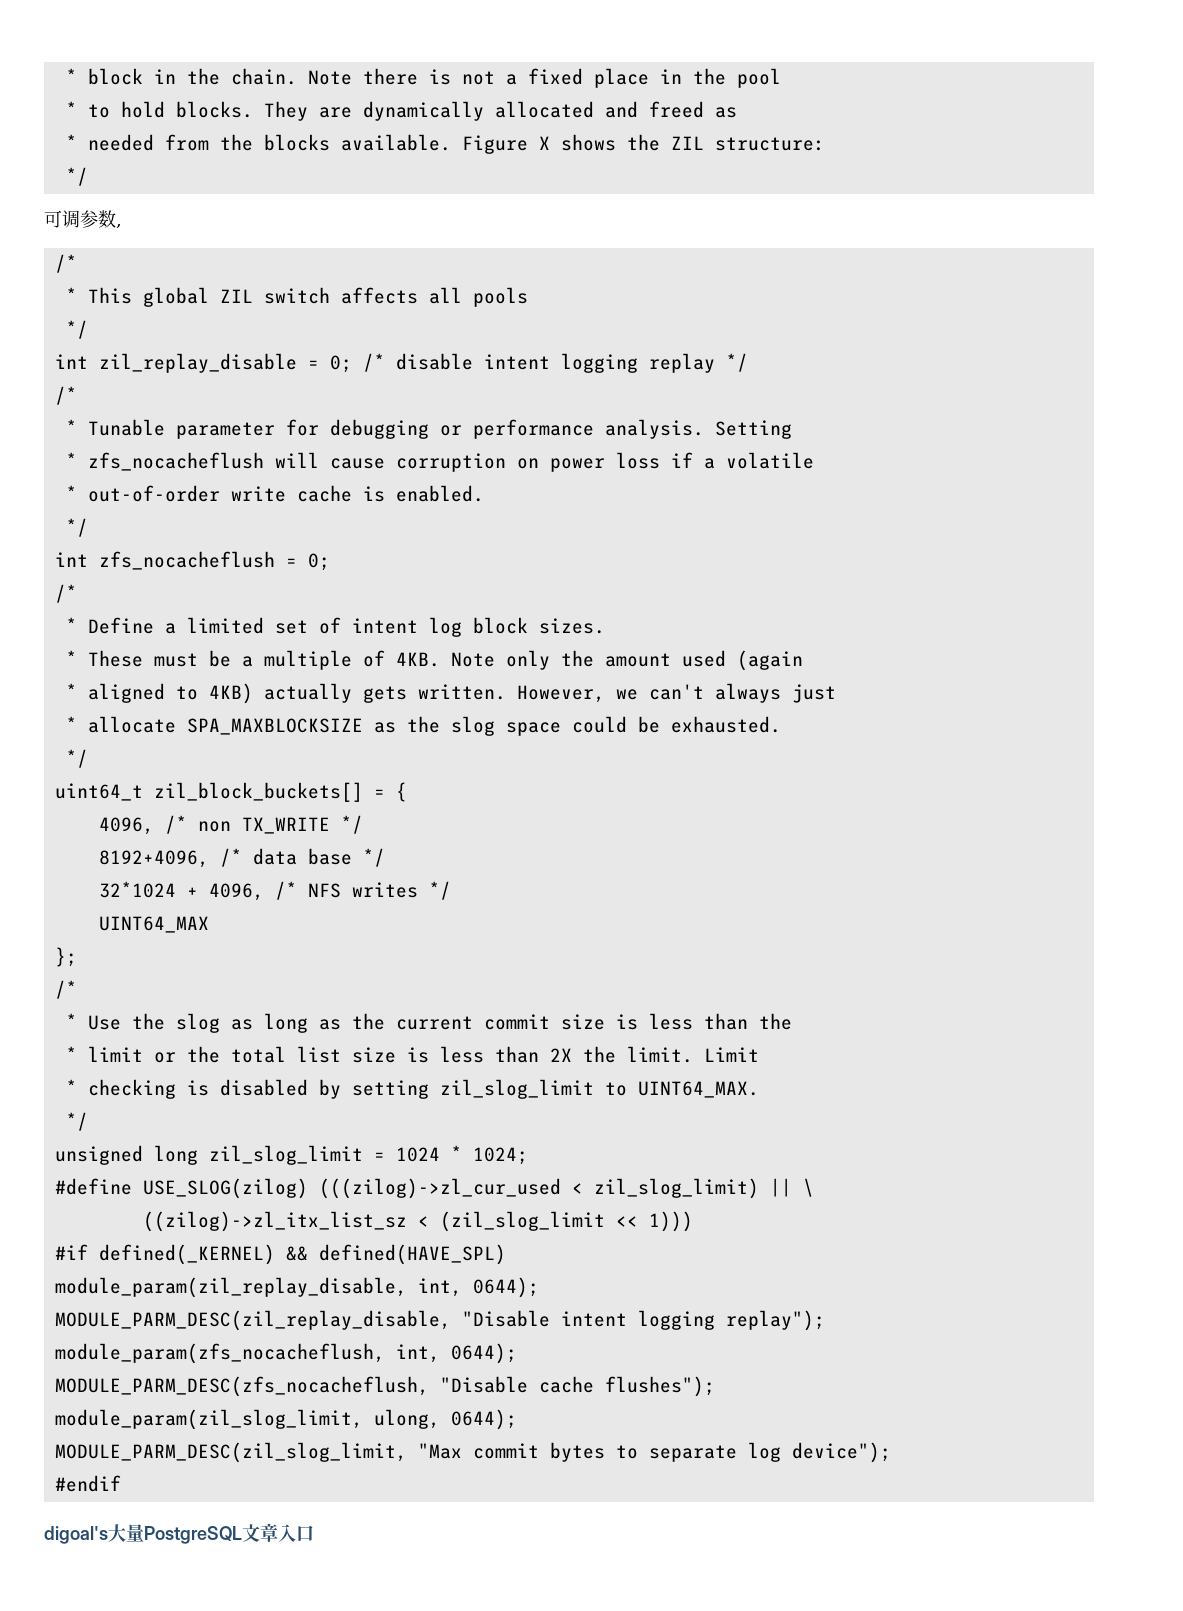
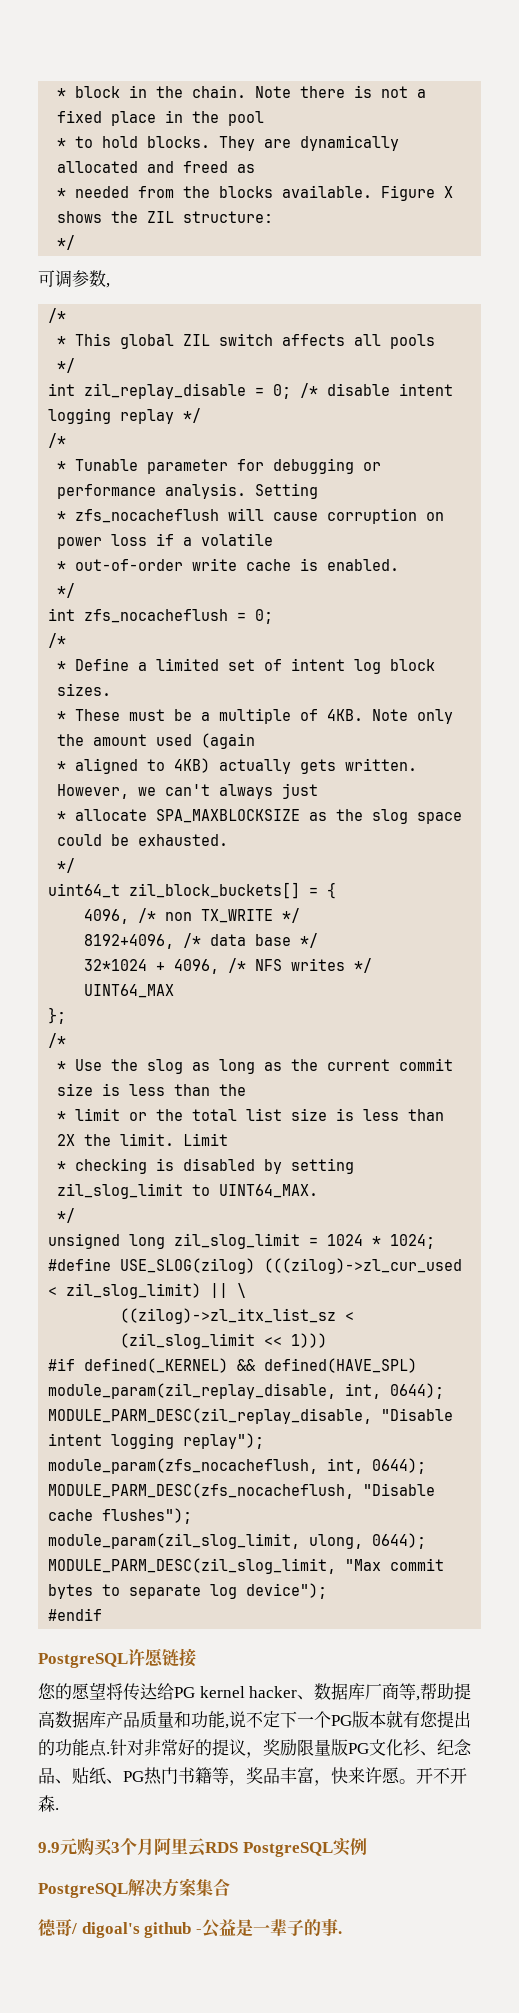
- digoal's大量PostgreSQL文章入口
+ PostgreSQL许愿链接
+ 您的愿望将传达给PG kernel hacker、数据库厂商等,帮助提高数据库产品质量和功能,说不定下一个PG版本就有您提出的功能点.针对非常好的提议，奖励限量版PG文化衫、纪念品、贴纸、PG热门书籍等，奖品丰富，快来许愿。开不开森.
+ 9.9元购买3个月阿里云RDS PostgreSQL实例
+ PostgreSQL解决方案集合
+ 德哥/ digoal's github -公益是一辈子的事.

